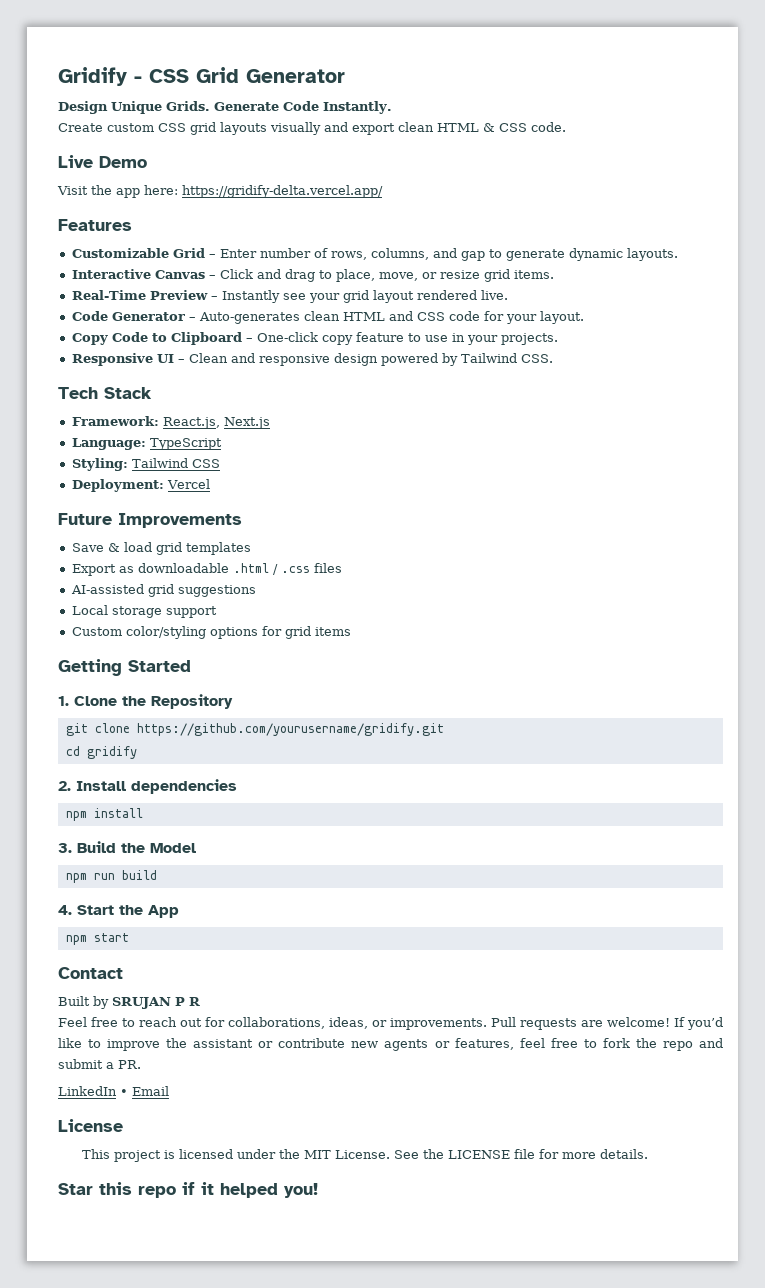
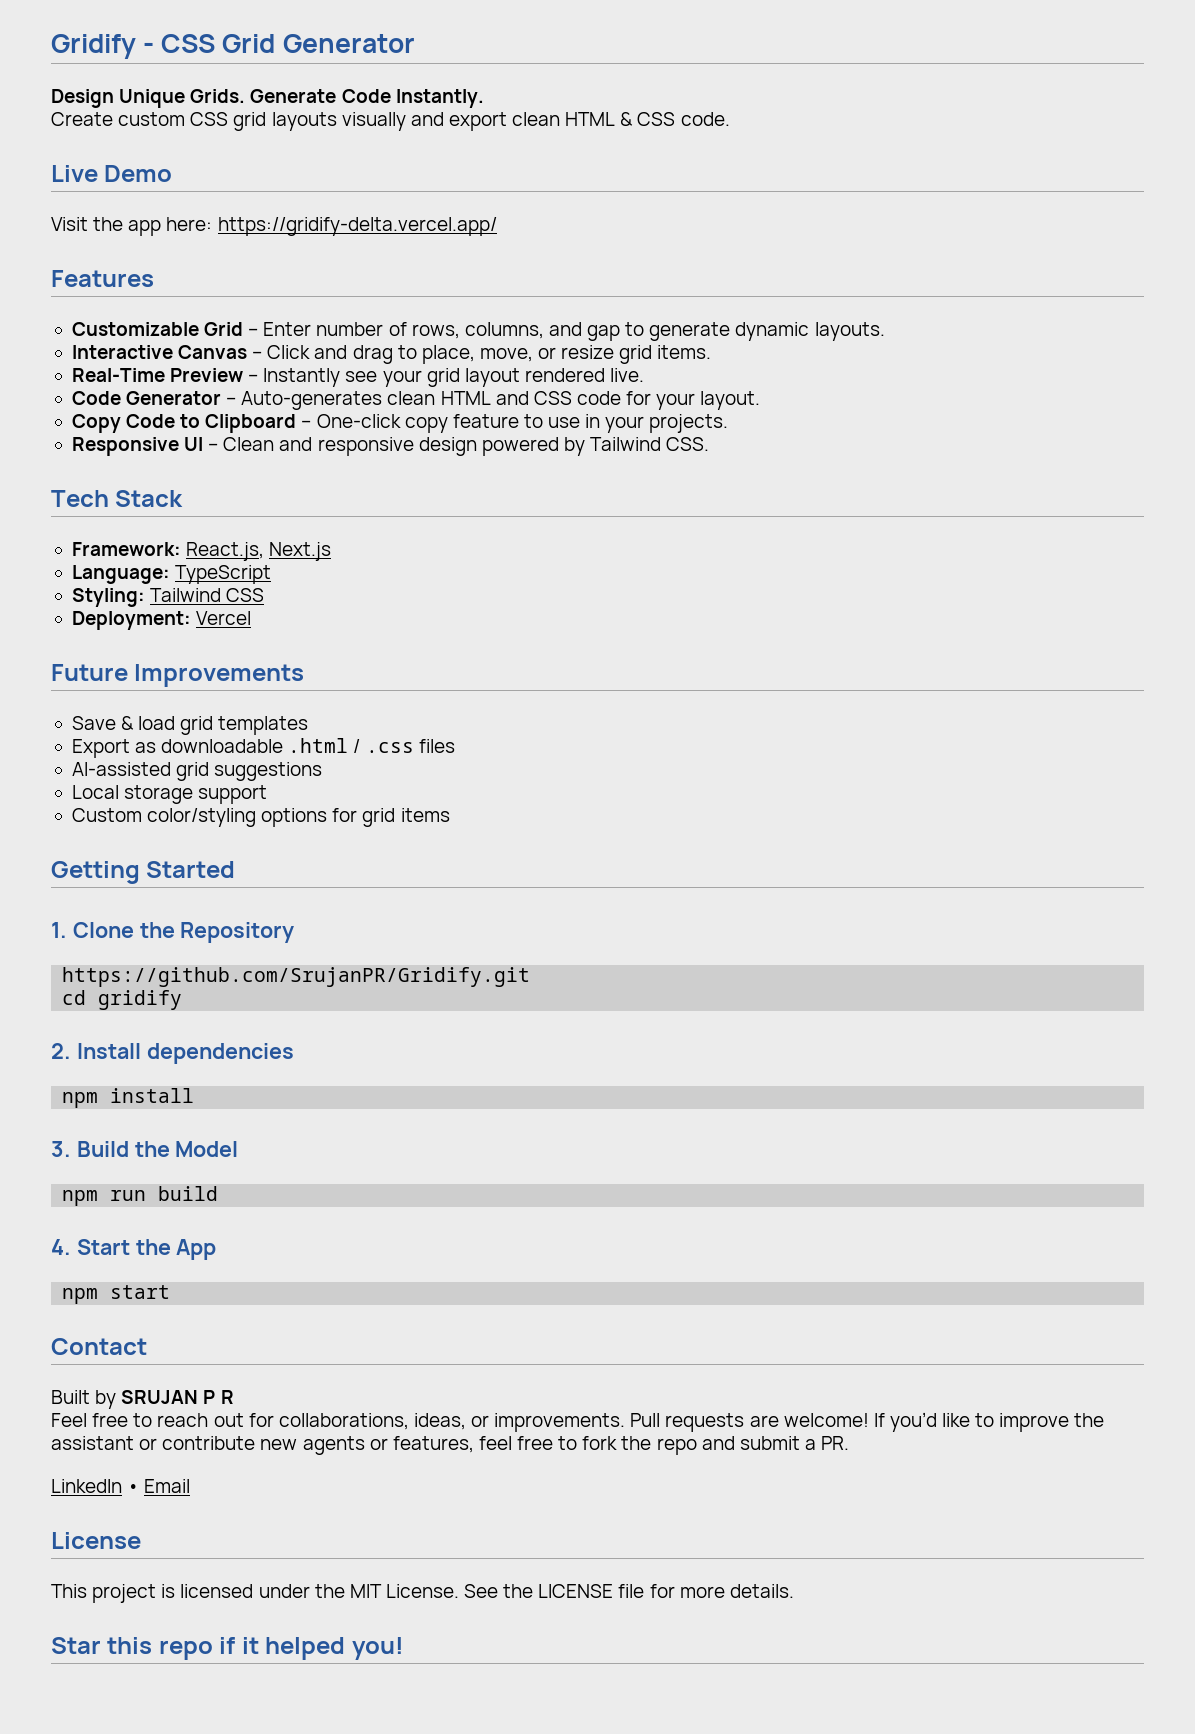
- git clone https://github.com/yourusername/gridify.git
+ https://github.com/SrujanPR/Gridify.git

